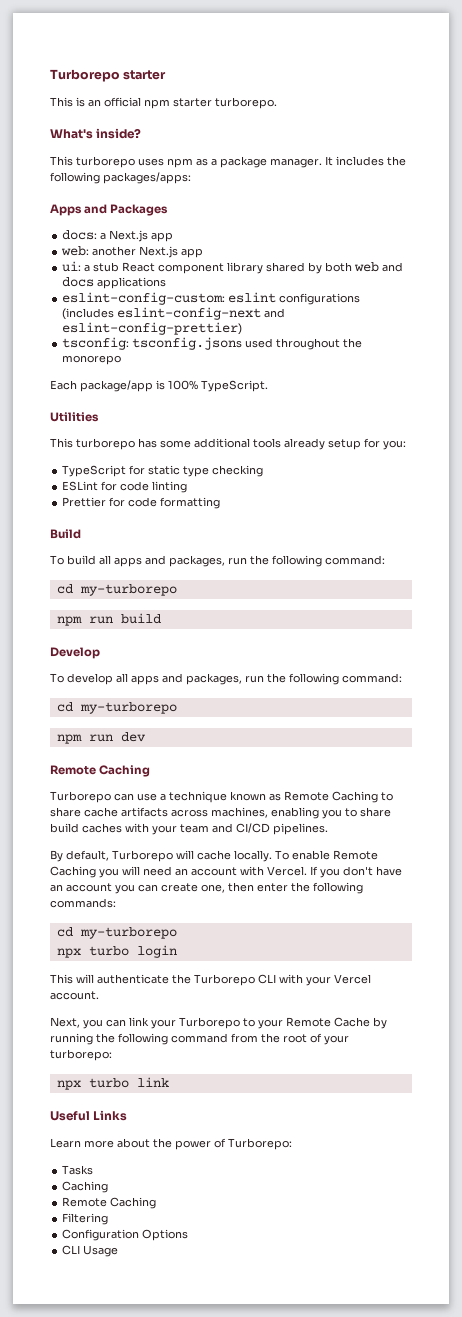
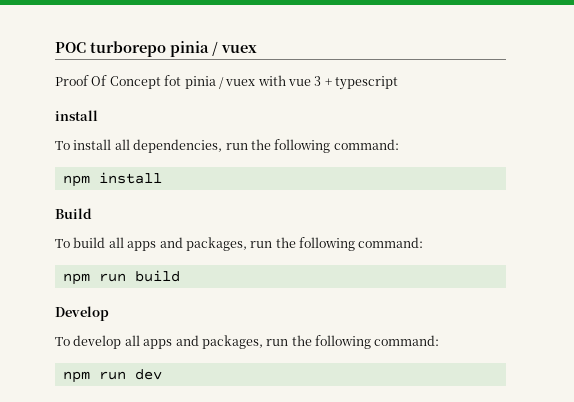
- Turborepo starter
- This is an official npm starter turborepo.
- What's inside?
- This turborepo uses npm as a package manager. It includes the following packages/apps:
- Apps and Packages
- docs: a Next.js app
- web: another Next.js app
- ui: a stub React component library shared by both web and docs applications
- eslint-config-custom: eslint configurations (includes eslint-config-next and eslint-config-prettier)
- tsconfig: tsconfig.jsons used throughout the monorepo
- Each package/app is 100% TypeScript.
- Utilities
- This turborepo has some additional tools already setup for you:
- TypeScript for static type checking
- ESLint for code linting
- Prettier for code formatting
+ POC turborepo pinia / vuex
+ Proof Of Concept fot pinia / vuex with vue 3 + typescript
+ install
+ To install all dependencies, run the following command:
+ npm install
  To build all apps and packages, run the following command:
- cd my-turborepo
  To develop all apps and packages, run the following command:
- cd my-turborepo
  npm run dev
- Remote Caching
- Turborepo can use a technique known as Remote Caching to share cache artifacts across machines, enabling you to share build caches with your team and CI/CD pipelines.
- By default, Turborepo will cache locally. To enable Remote Caching you will need an account with Vercel. If you don't have an account you can create one, then enter the following commands:
- cd my-turborepo
- npx turbo login
- This will authenticate the Turborepo CLI with your Vercel account.
- Next, you can link your Turborepo to your Remote Cache by running the following command from the root of your turborepo:
- npx turbo link
- Useful Links
- Learn more about the power of Turborepo:
- Tasks
- Caching
- Remote Caching
- Filtering
- Configuration Options
- CLI Usage

